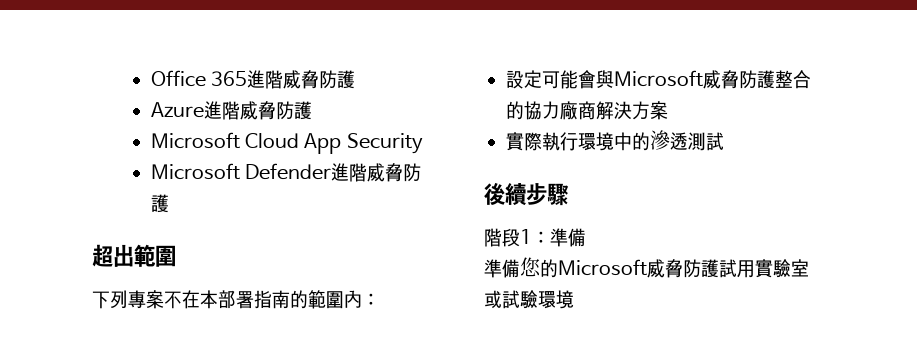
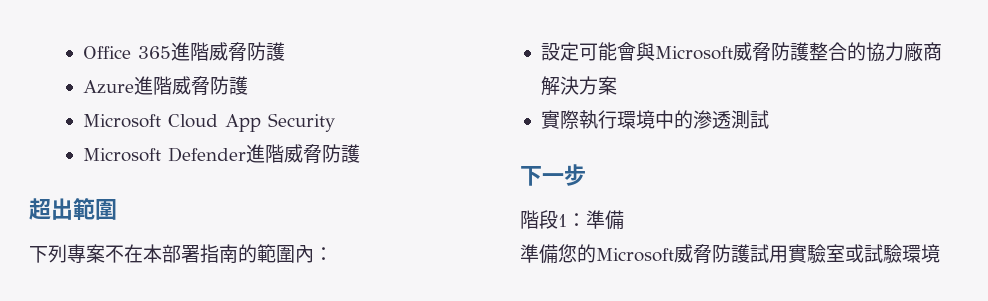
- 後續步驟
+ 下一步

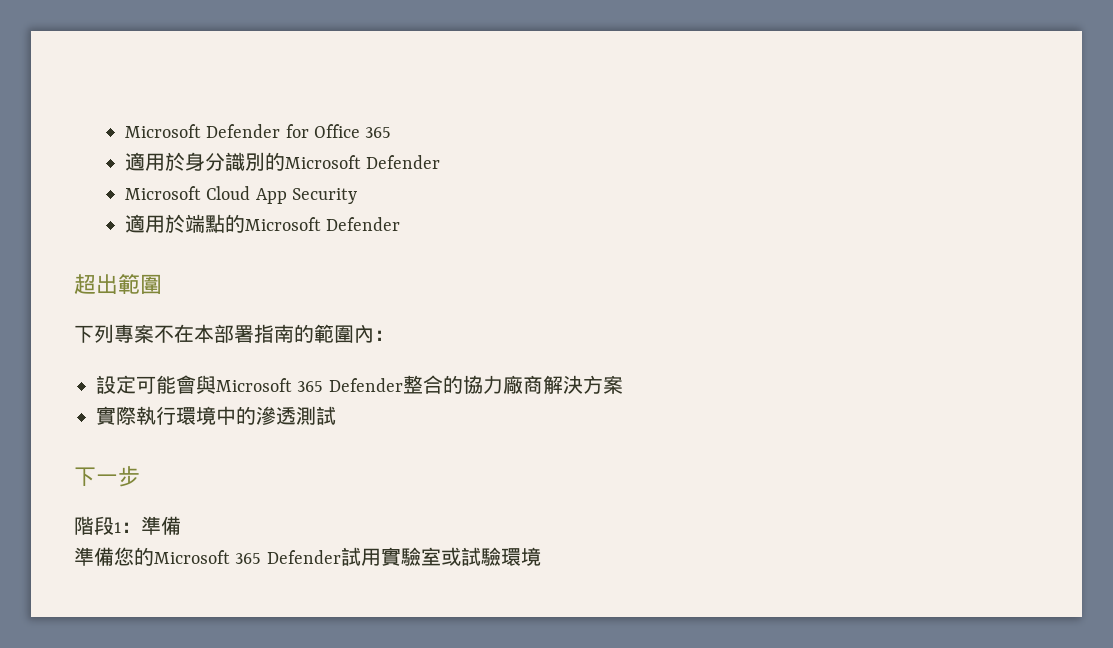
- Office 365進階威脅防護
- Azure進階威脅防護
+ Microsoft Defender for Office 365
+ 適用於身分識別的Microsoft Defender
- Microsoft Defender進階威脅防護
+ 適用於端點的Microsoft Defender
- 設定可能會與Microsoft威脅防護整合的協力廠商解決方案
+ 設定可能會與Microsoft 365 Defender整合的協力廠商解決方案
- 準備您的Microsoft威脅防護試用實驗室或試驗環境
+ 準備您的Microsoft 365 Defender試用實驗室或試驗環境

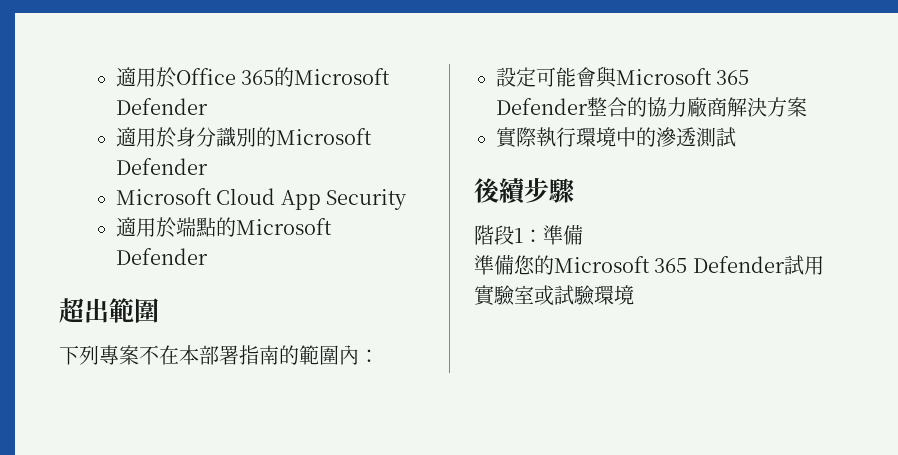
- Microsoft Defender for Office 365
+ 適用於Office 365的Microsoft Defender
- 下一步
+ 後續步驟

